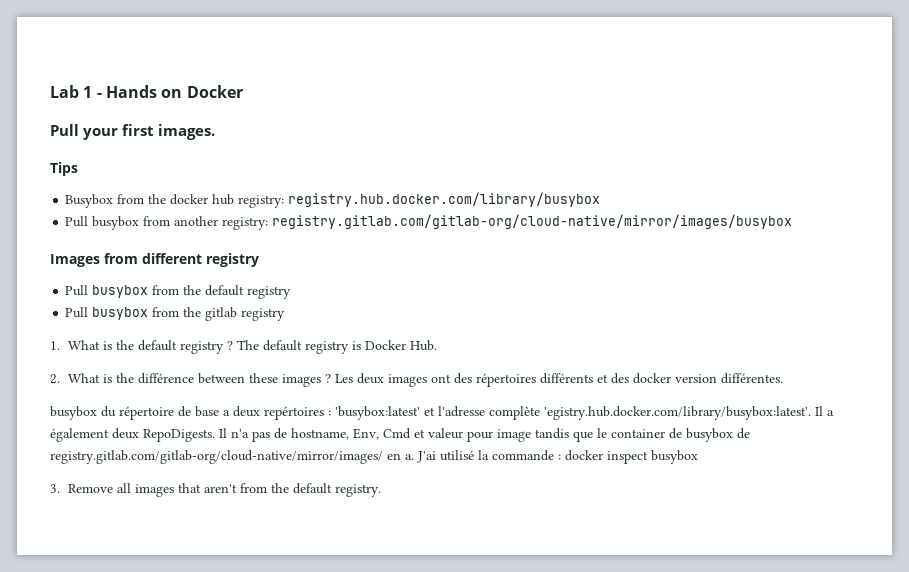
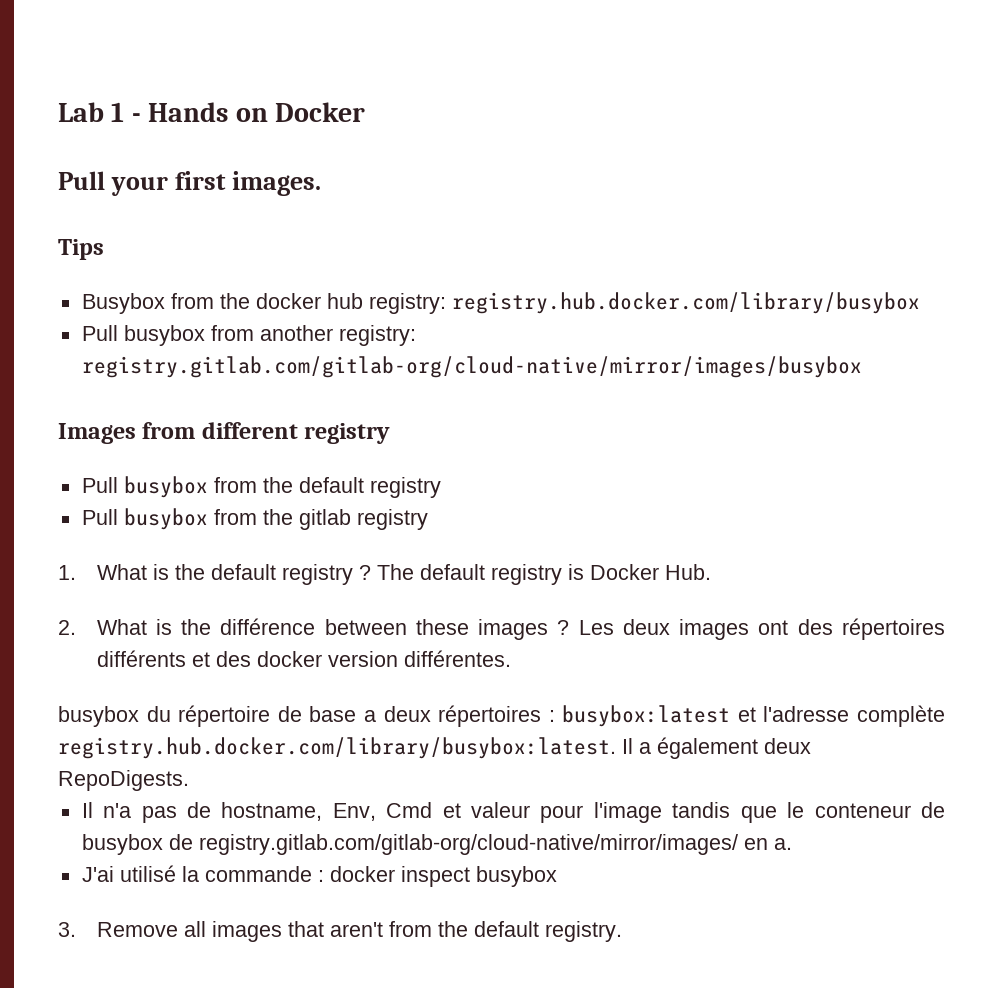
- busybox du répertoire de base a deux repértoires : 'busybox:latest' et l'adresse complète 'egistry.hub.docker.com/library/busybox:latest'. Il a également deux RepoDigests. Il n'a pas de hostname, Env, Cmd et valeur pour image tandis que le container de busybox de registry.gitlab.com/gitlab-org/cloud-native/mirror/images/ en a. J'ai utilisé la commande : docker inspect busybox
+ busybox du répertoire de base a deux répertoires : busybox:latest et l'adresse complète registry.hub.docker.com/library/busybox:latest. Il a également deux RepoDigests.
+ Il n'a pas de hostname, Env, Cmd et valeur pour l'image tandis que le conteneur de busybox de registry.gitlab.com/gitlab-org/cloud-native/mirror/images/ en a.
+ J'ai utilisé la commande : docker inspect busybox

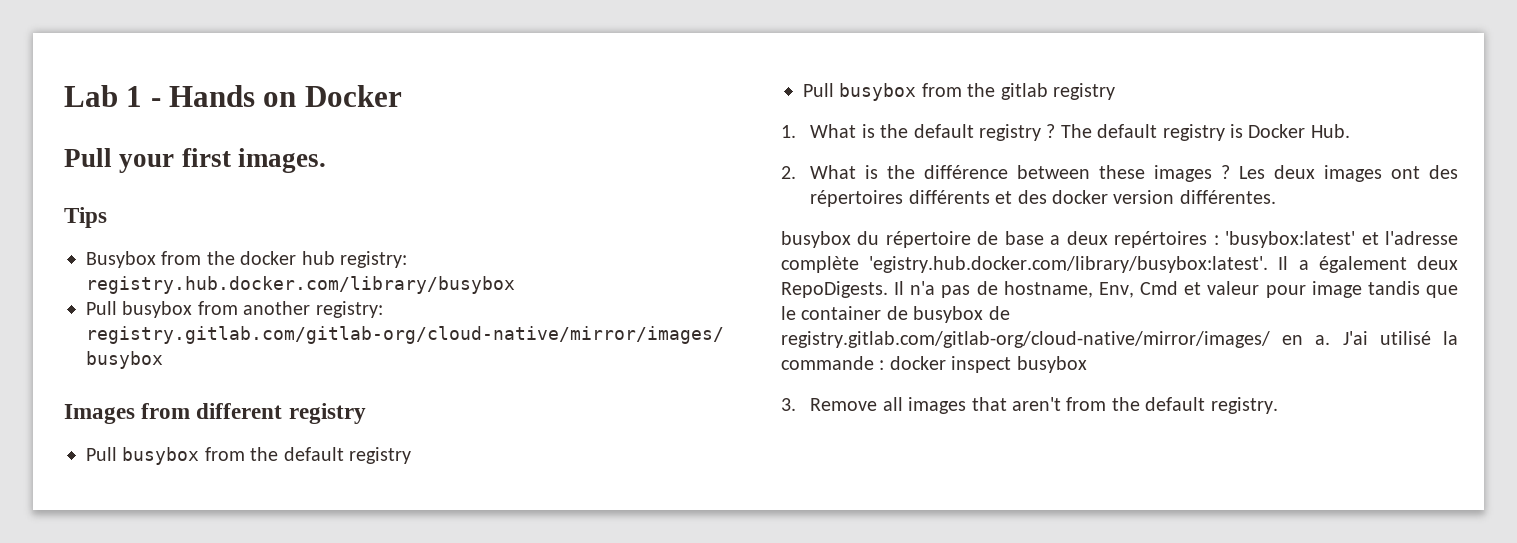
- busybox du répertoire de base a deux répertoires : busybox:latest et l'adresse complète registry.hub.docker.com/library/busybox:latest. Il a également deux RepoDigests.
- Il n'a pas de hostname, Env, Cmd et valeur pour l'image tandis que le conteneur de busybox de registry.gitlab.com/gitlab-org/cloud-native/mirror/images/ en a.
- J'ai utilisé la commande : docker inspect busybox
+ busybox du répertoire de base a deux repértoires : 'busybox:latest' et l'adresse complète 'egistry.hub.docker.com/library/busybox:latest'. Il a également deux RepoDigests. Il n'a pas de hostname, Env, Cmd et valeur pour image tandis que le container de busybox de registry.gitlab.com/gitlab-org/cloud-native/mirror/images/ en a. J'ai utilisé la commande : docker inspect busybox

